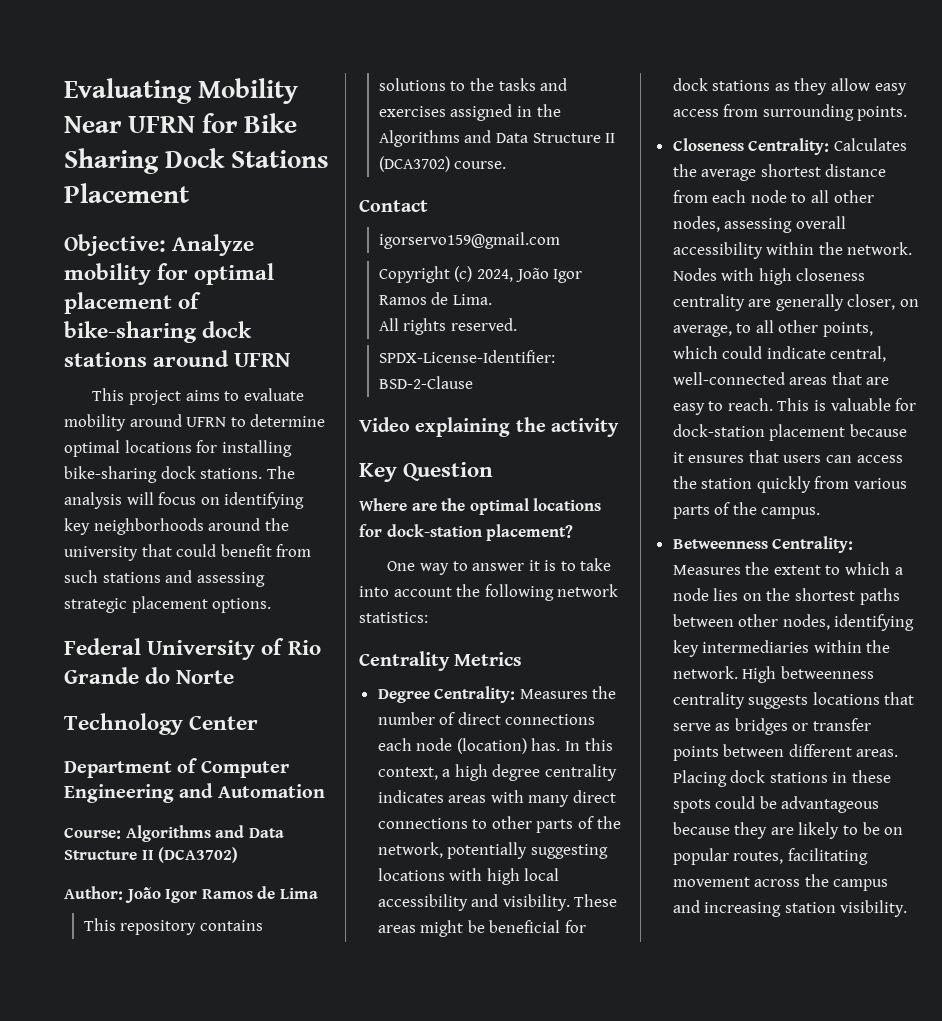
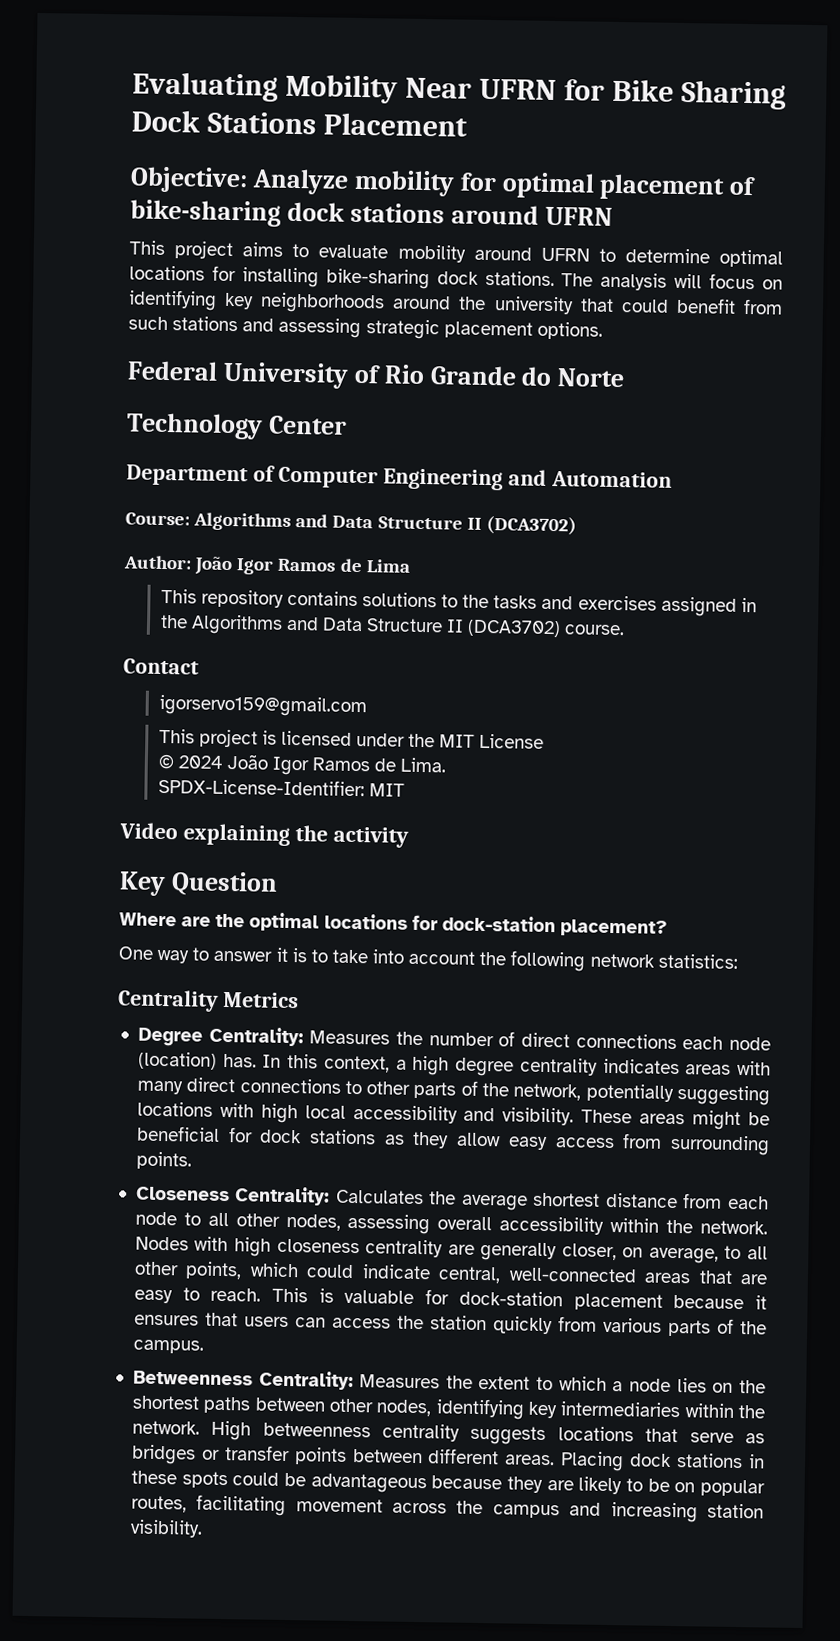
- Copyright (c) 2024, João Igor Ramos de Lima.
+ This project is licensed under the MIT License
+ © 2024 João Igor Ramos de Lima.
- All rights reserved.
- SPDX-License-Identifier: BSD-2-Clause
+ SPDX-License-Identifier: MIT

